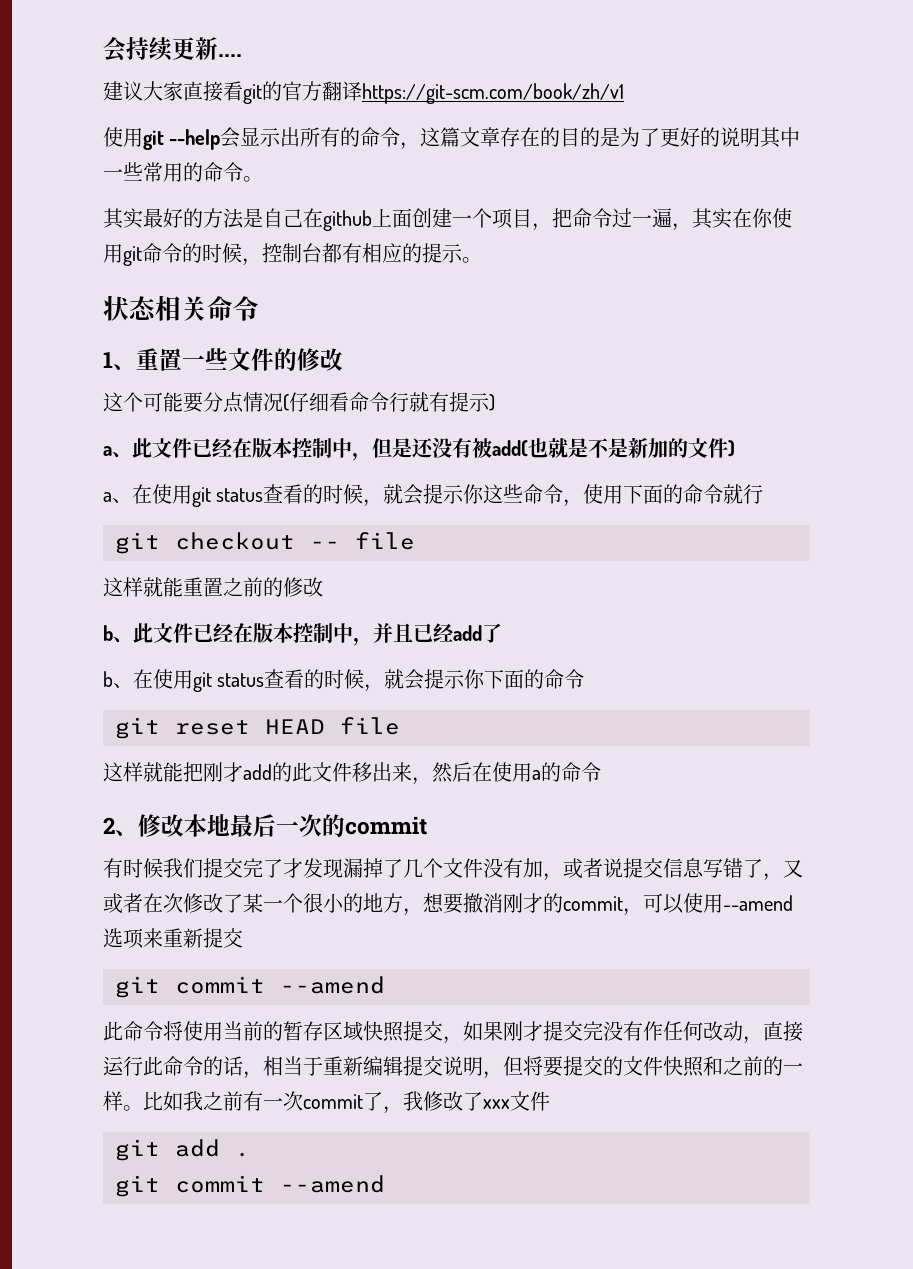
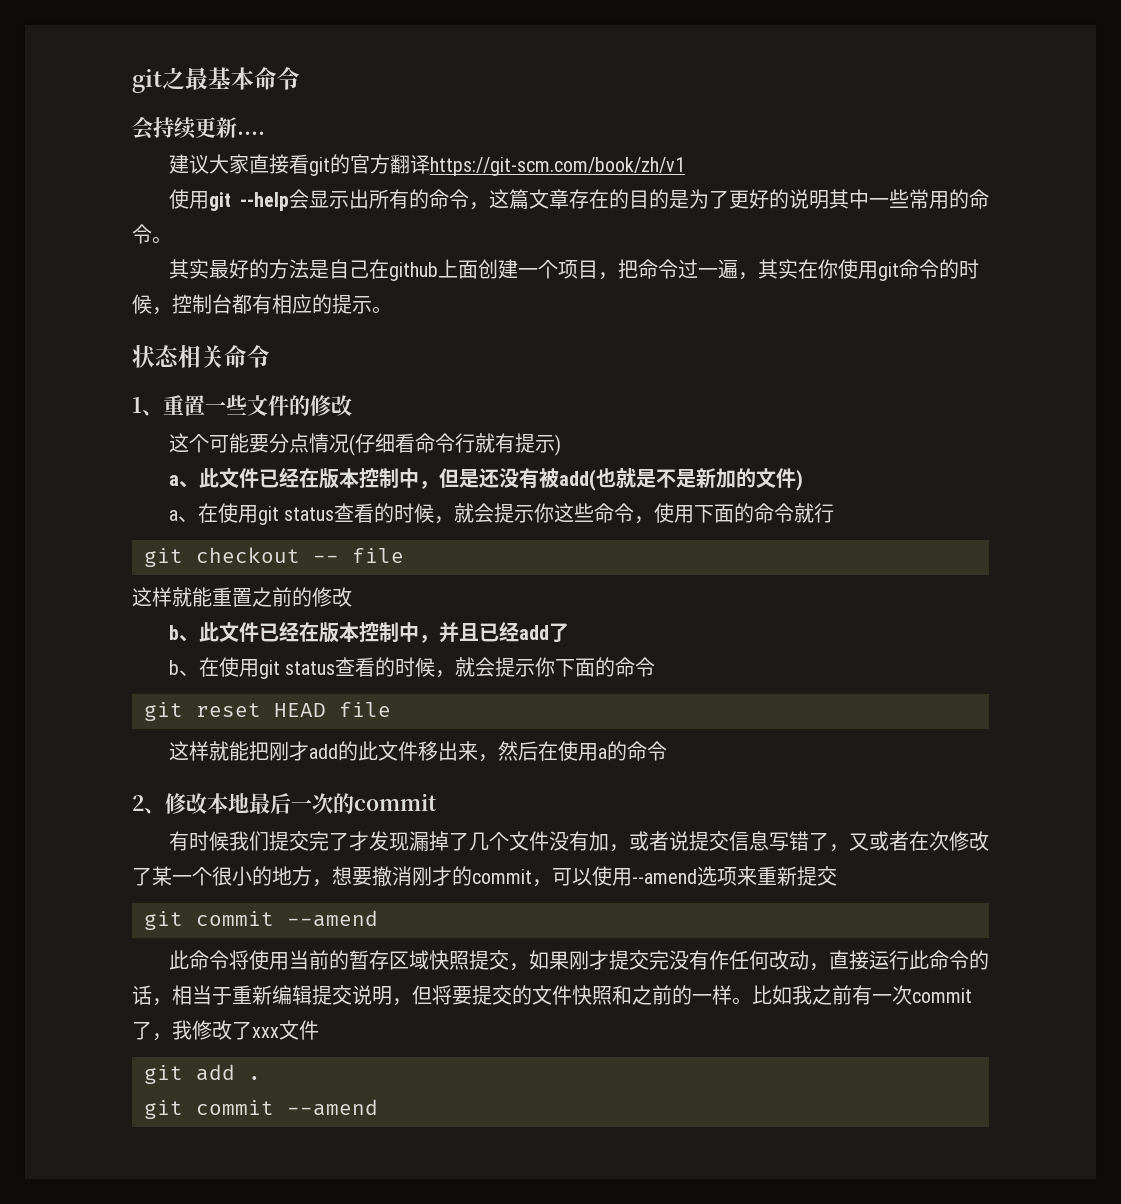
+ git之最基本命令

